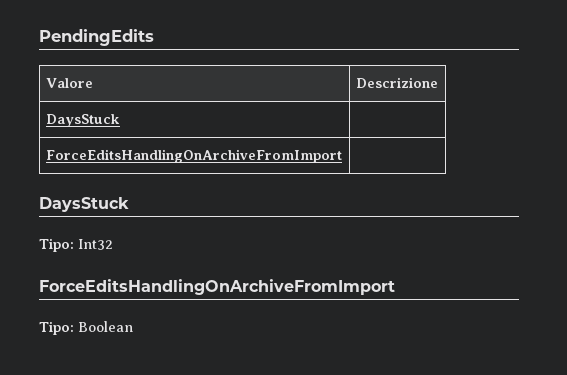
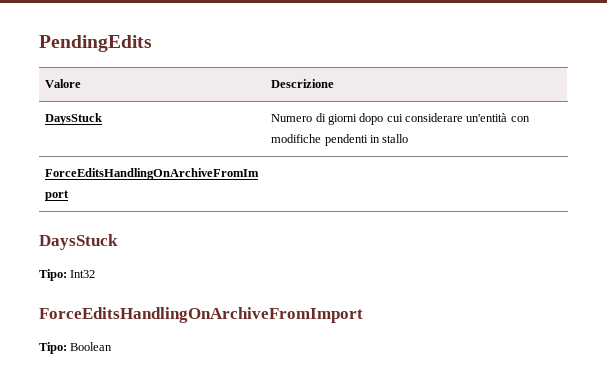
- DaysStuck |
+ DaysStuck | Numero di giorni dopo cui considerare un'entità con modifiche pendenti in stallo

